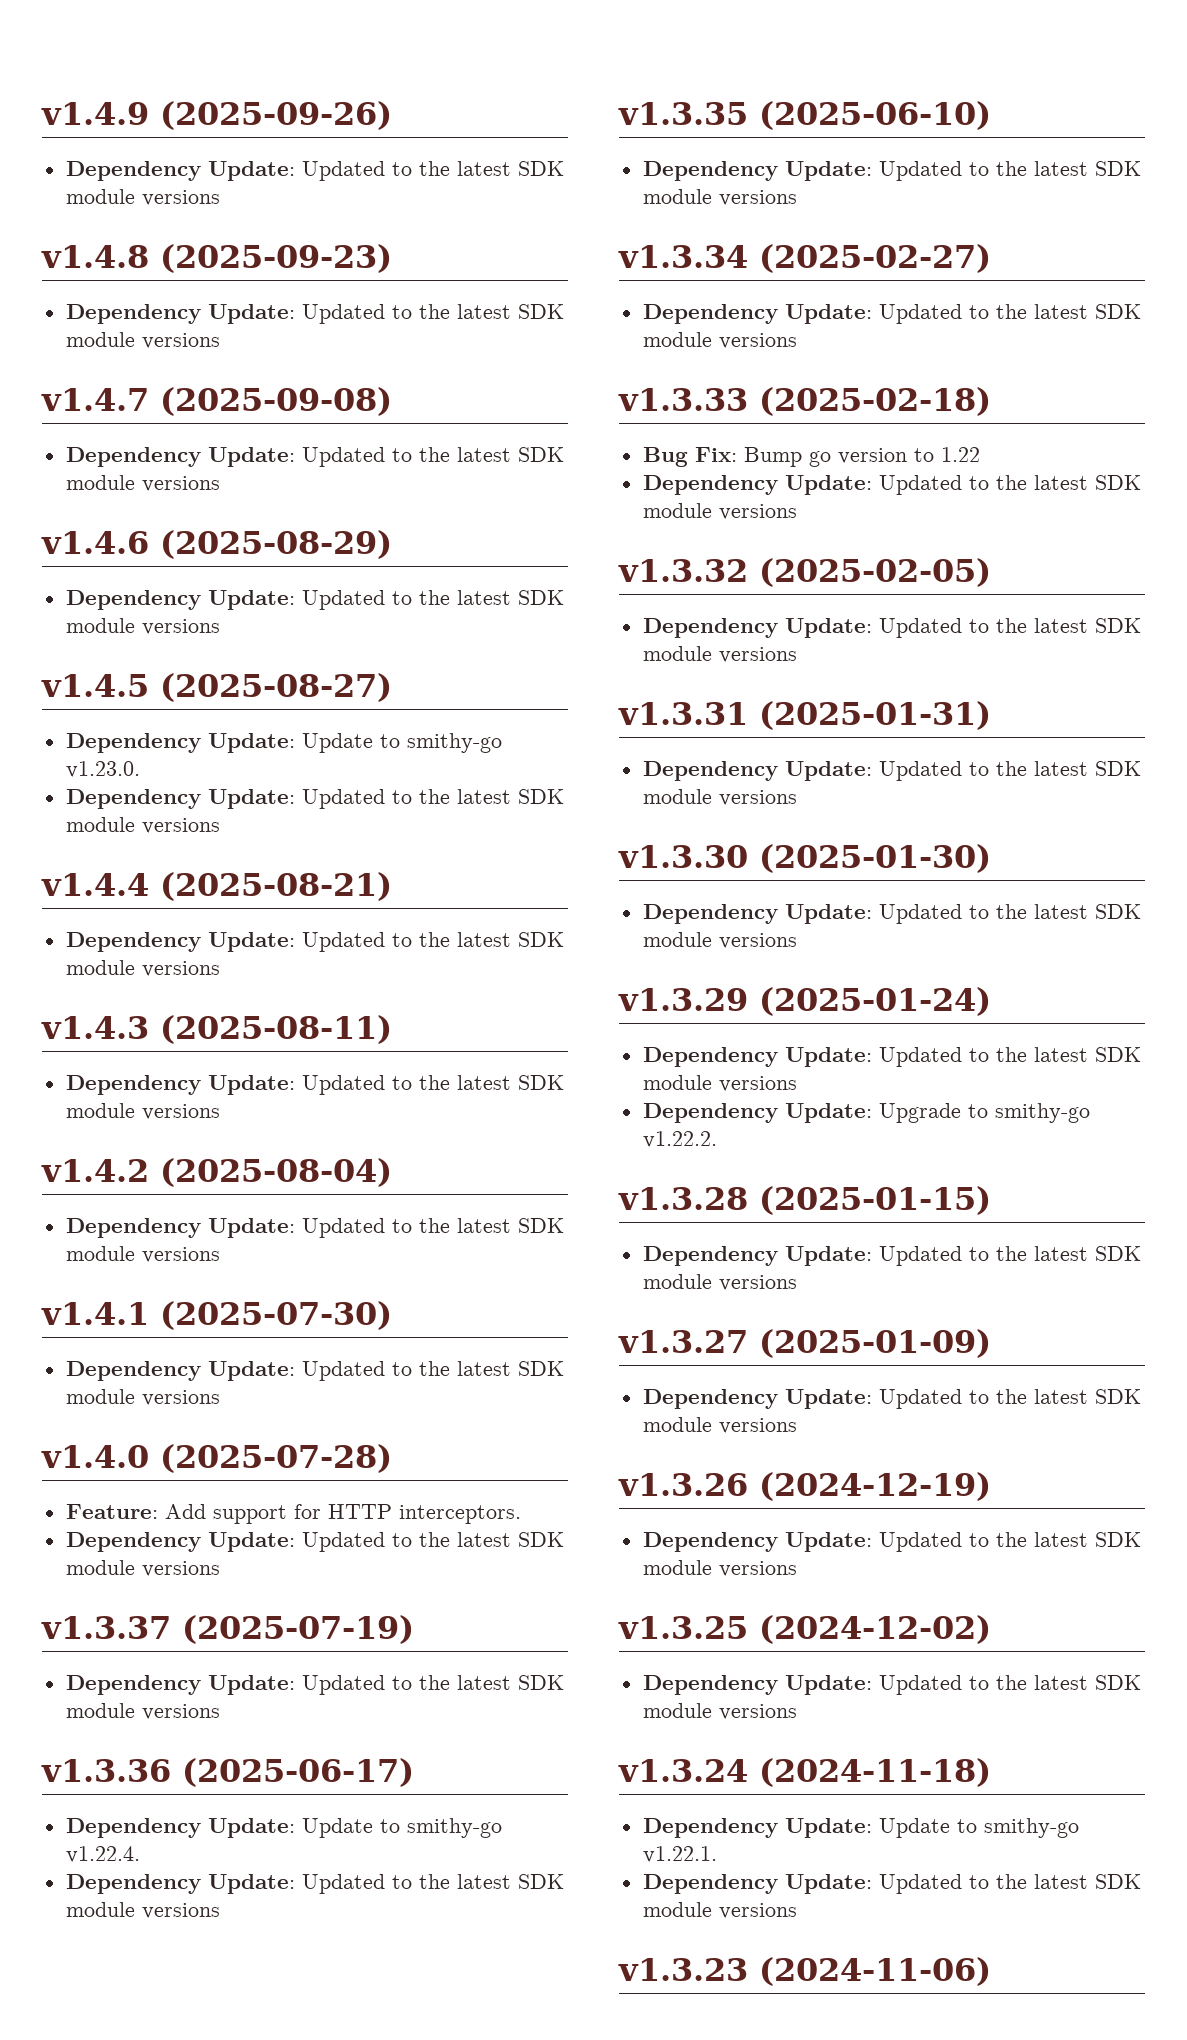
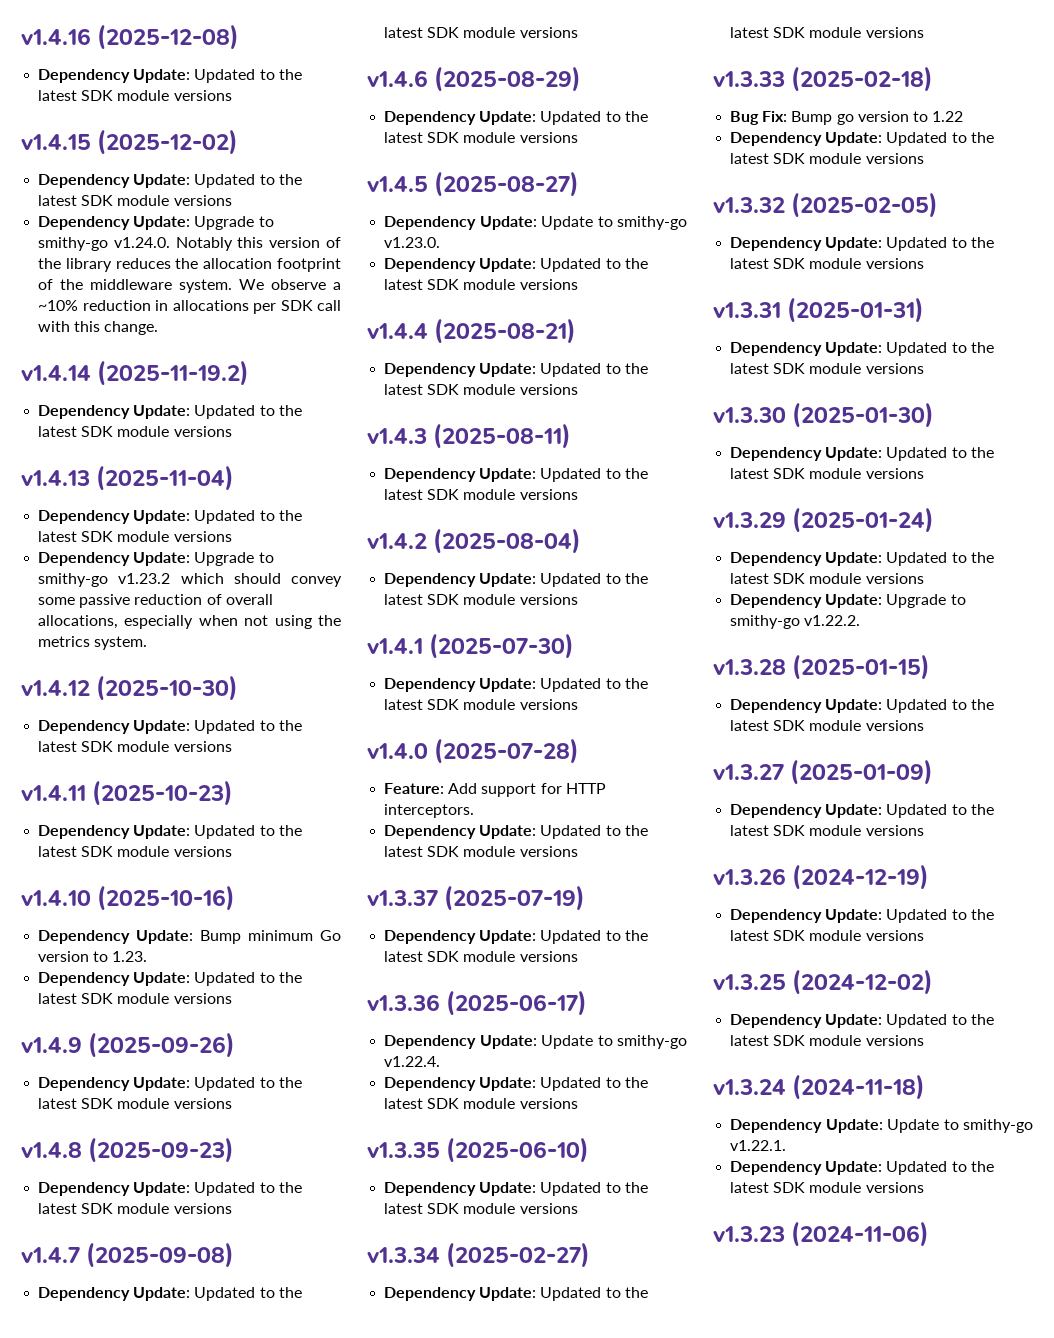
+ v1.4.16 (2025-12-08)
+ Dependency Update: Updated to the latest SDK module versions
+ v1.4.15 (2025-12-02)
+ Dependency Update: Updated to the latest SDK module versions
+ Dependency Update: Upgrade to smithy-go v1.24.0. Notably this version of the library reduces the allocation footprint of the middleware system. We observe a ~10% reduction in allocations per SDK call with this change.
+ v1.4.14 (2025-11-19.2)
+ Dependency Update: Updated to the latest SDK module versions
+ v1.4.13 (2025-11-04)
+ Dependency Update: Updated to the latest SDK module versions
+ Dependency Update: Upgrade to smithy-go v1.23.2 which should convey some passive reduction of overall allocations, especially when not using the metrics system.
+ v1.4.12 (2025-10-30)
+ Dependency Update: Updated to the latest SDK module versions
+ v1.4.11 (2025-10-23)
+ Dependency Update: Updated to the latest SDK module versions
+ v1.4.10 (2025-10-16)
+ Dependency Update: Bump minimum Go version to 1.23.
+ Dependency Update: Updated to the latest SDK module versions

